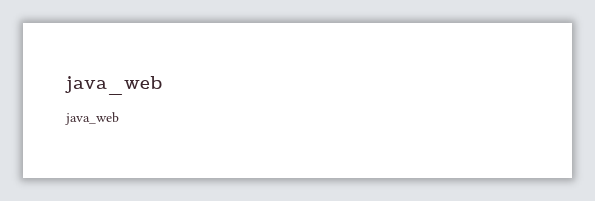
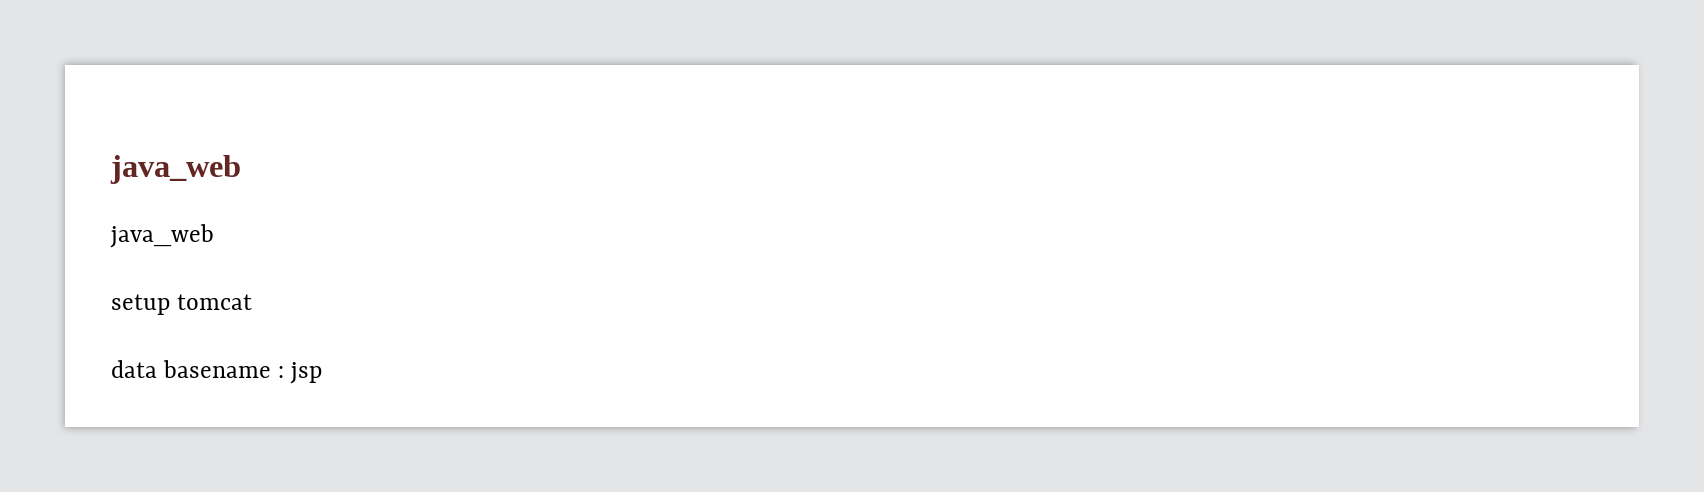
+ setup tomcat
+ data basename : jsp

